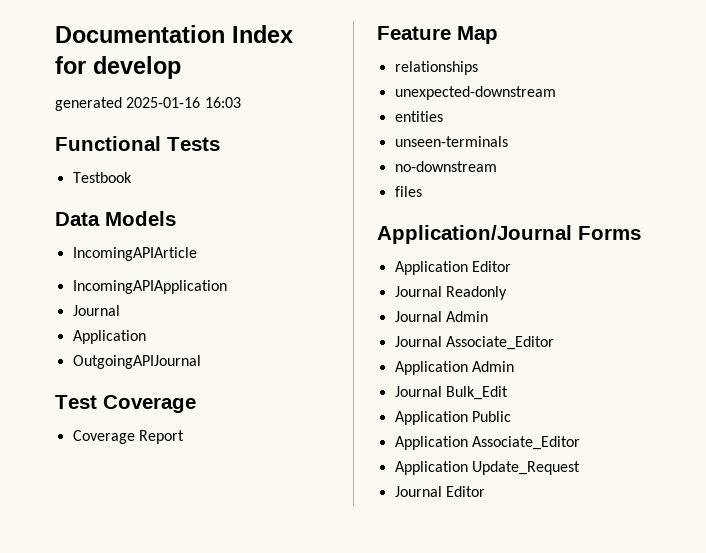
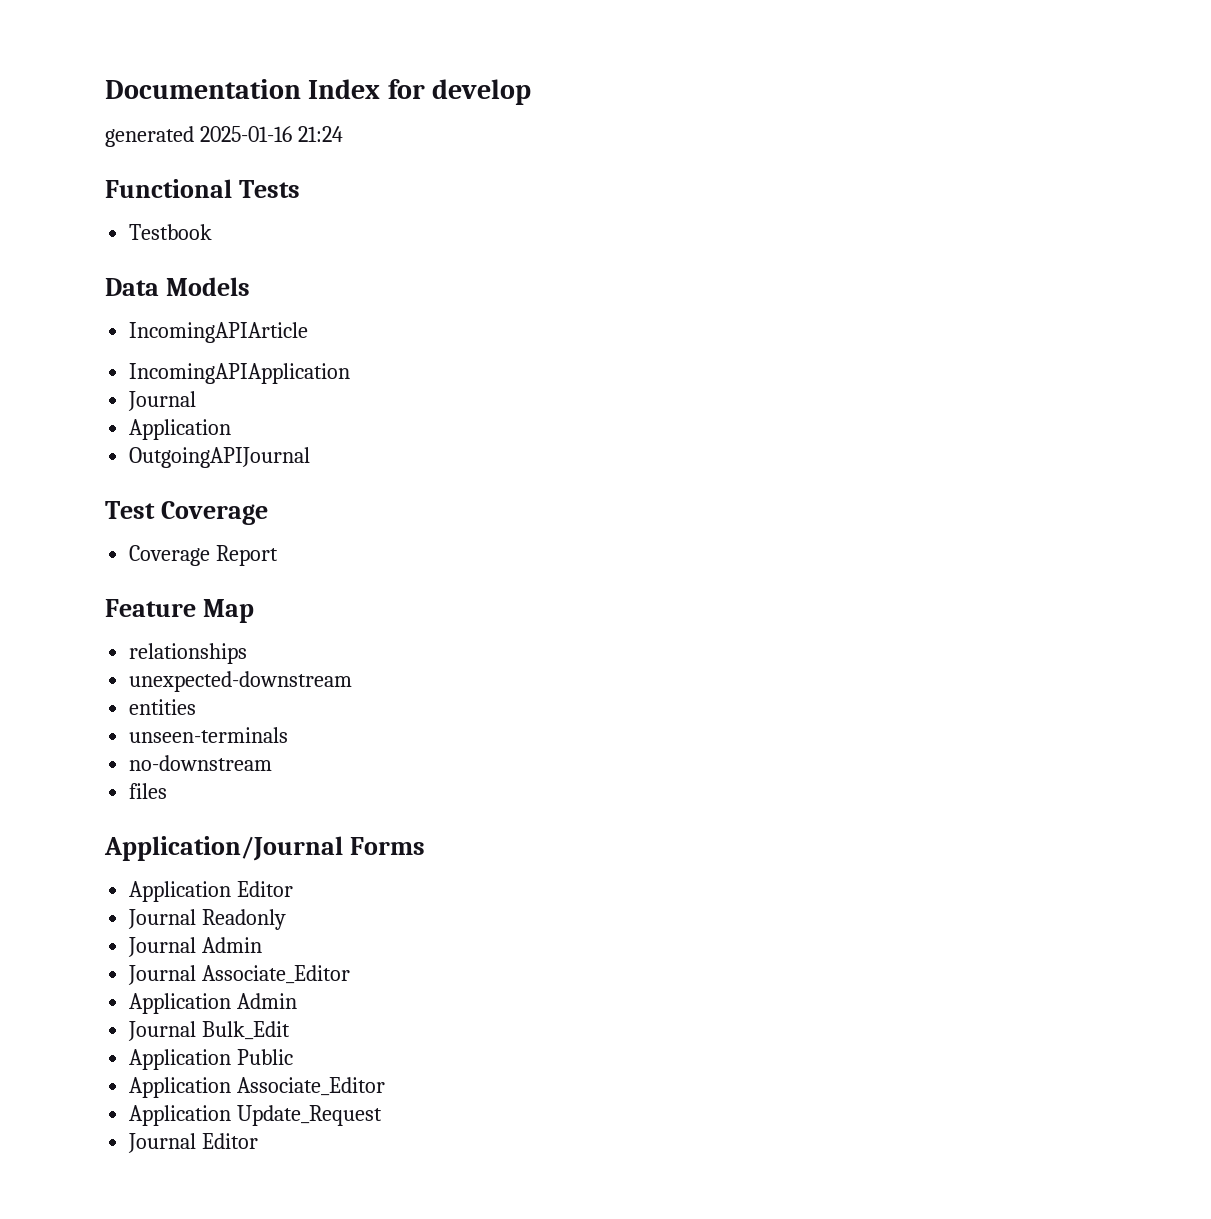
- generated 2025-01-16 16:03
+ generated 2025-01-16 21:24

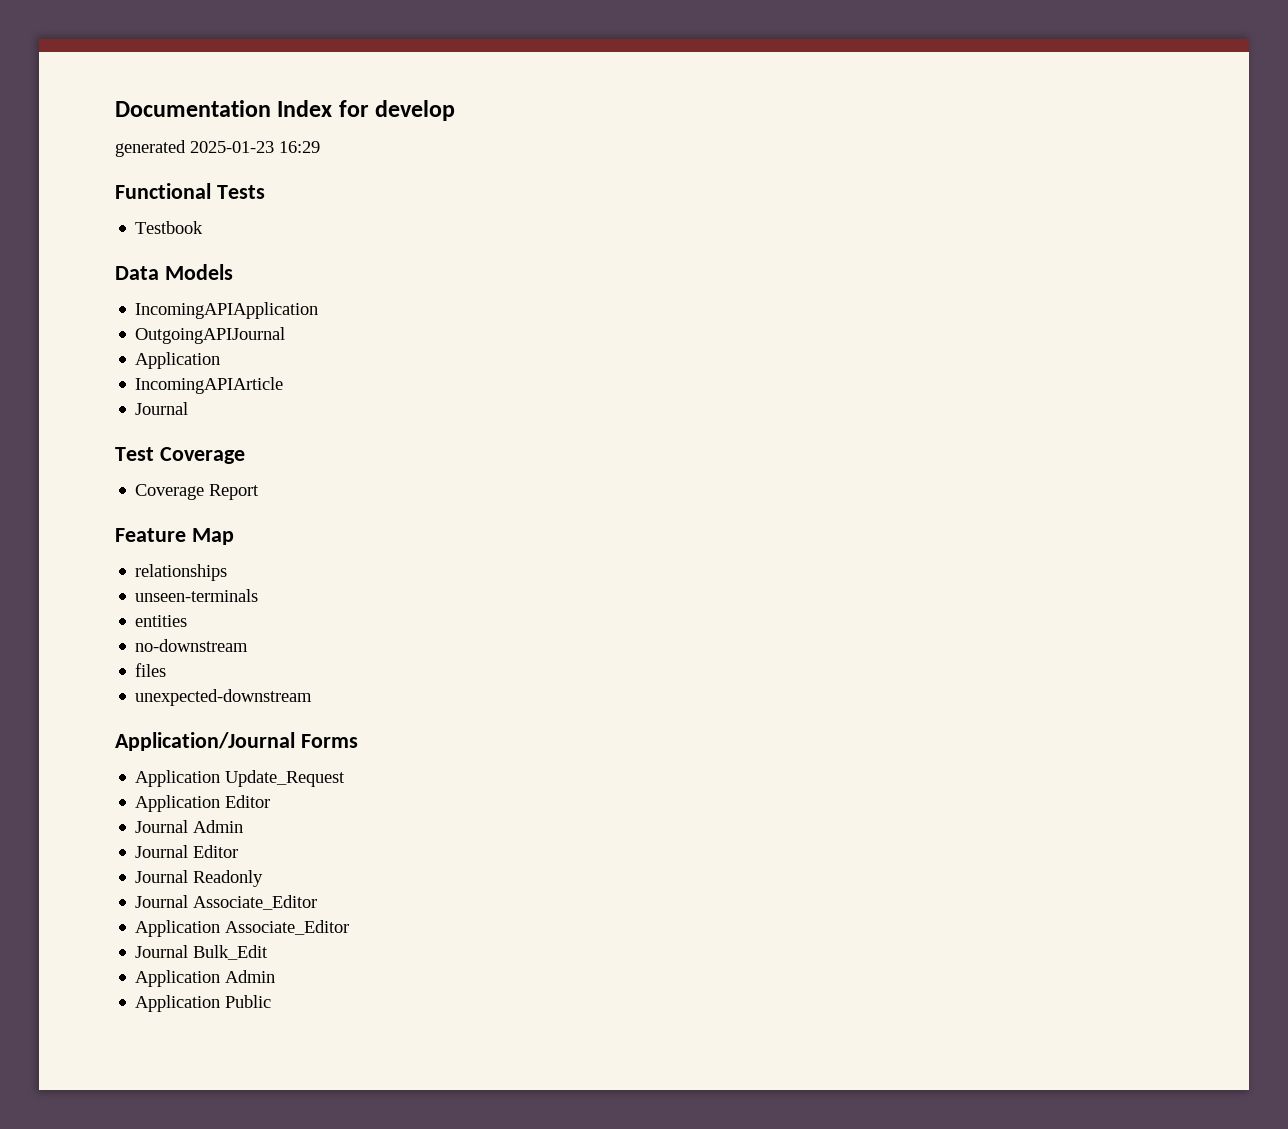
- generated 2025-01-16 21:24
+ generated 2025-01-23 16:29
- IncomingAPIArticle
  IncomingAPIApplication
- Journal
+ OutgoingAPIJournal
- OutgoingAPIJournal
+ IncomingAPIArticle
+ Journal
- unexpected-downstream
+ unseen-terminals
- unseen-terminals
+ unexpected-downstream
+ Application Update_Request
  Application Editor
+ Journal Admin
+ Journal Editor
- Journal Admin
- Application Admin
+ Application Associate_Editor
+ Application Admin
  Application Public
- Application Associate_Editor
- Application Update_Request
- Journal Editor

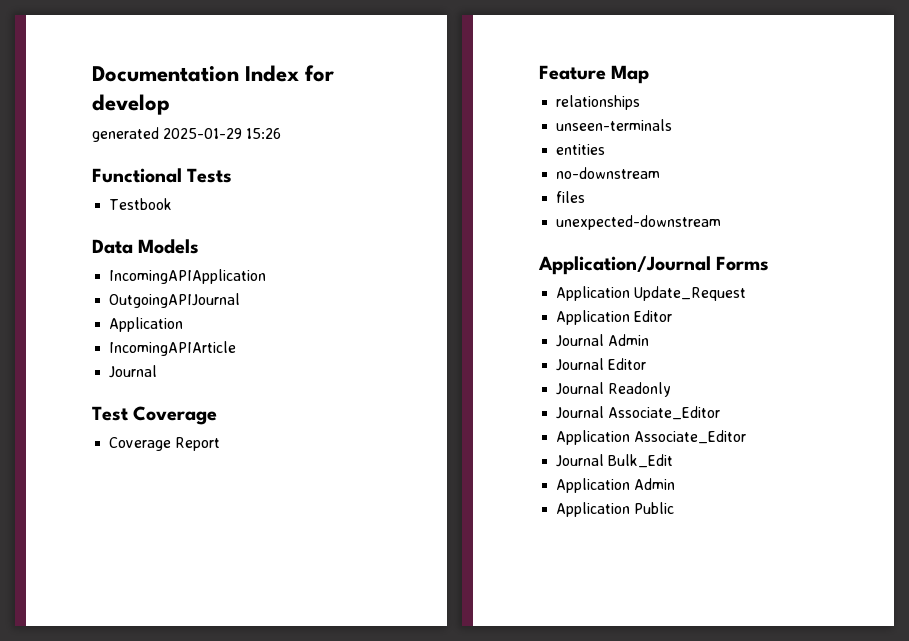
- generated 2025-01-23 16:29
+ generated 2025-01-29 15:26

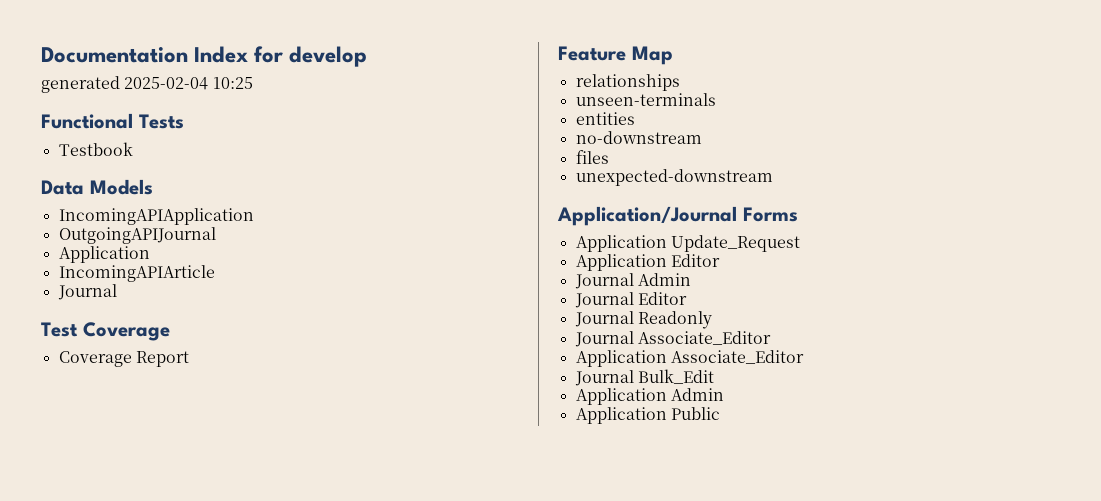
- generated 2025-01-29 15:26
+ generated 2025-02-04 10:25

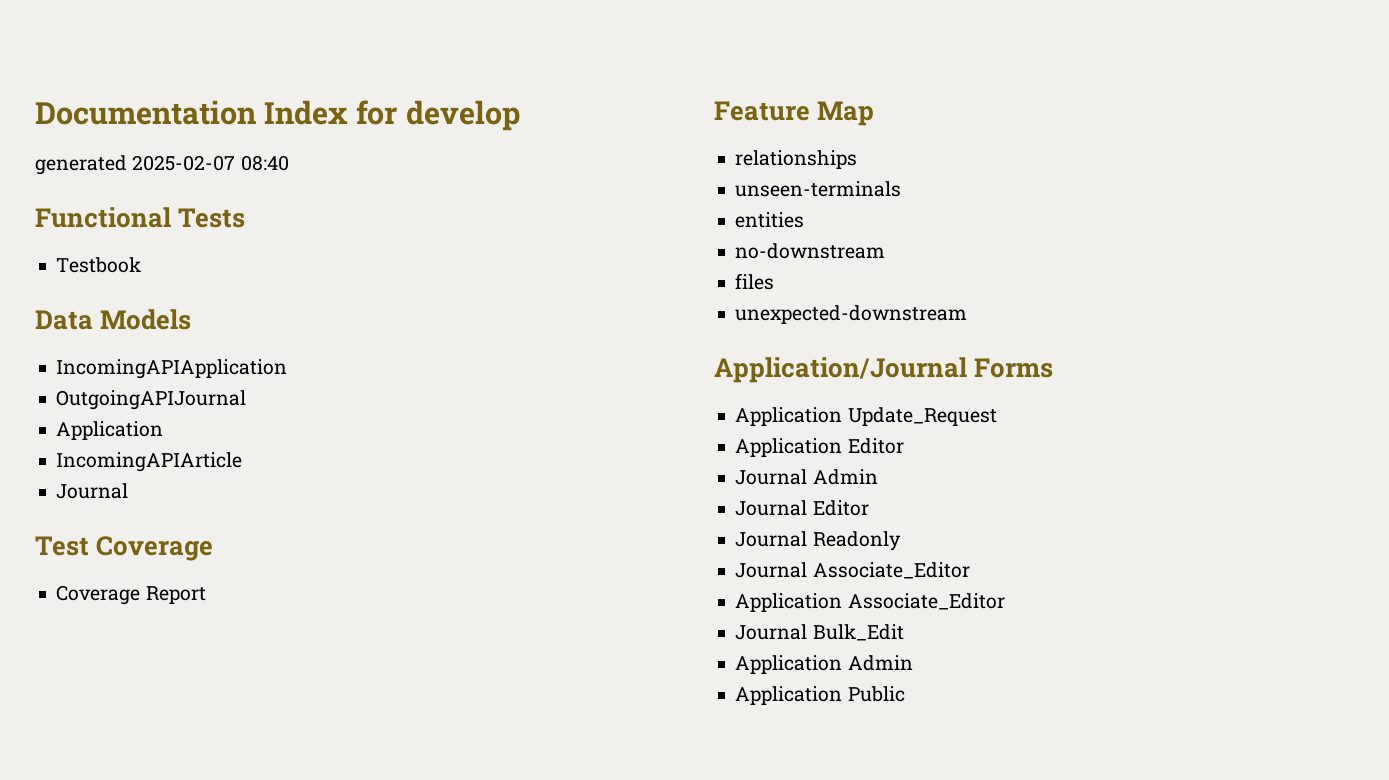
- generated 2025-02-04 10:25
+ generated 2025-02-07 08:40

